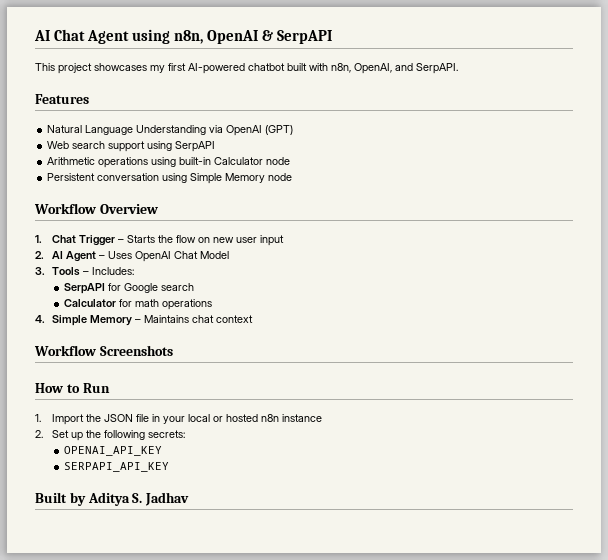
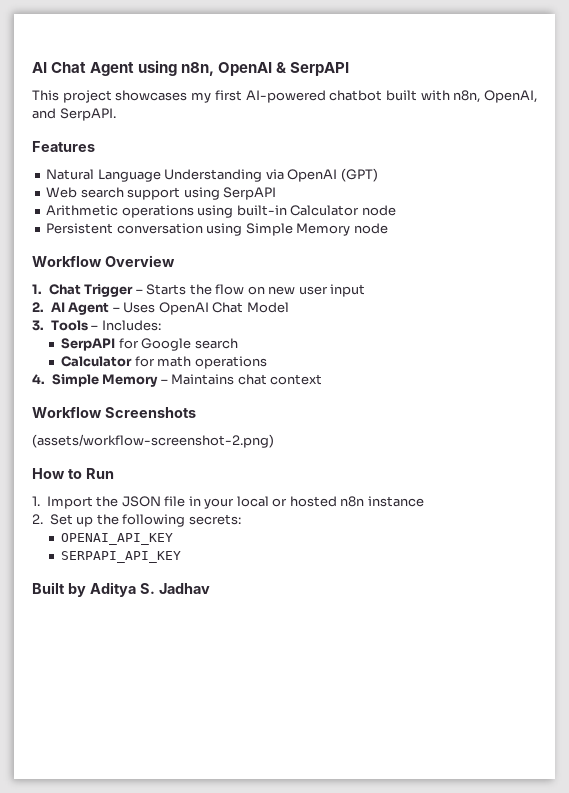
+ (assets/workflow-screenshot-2.png)

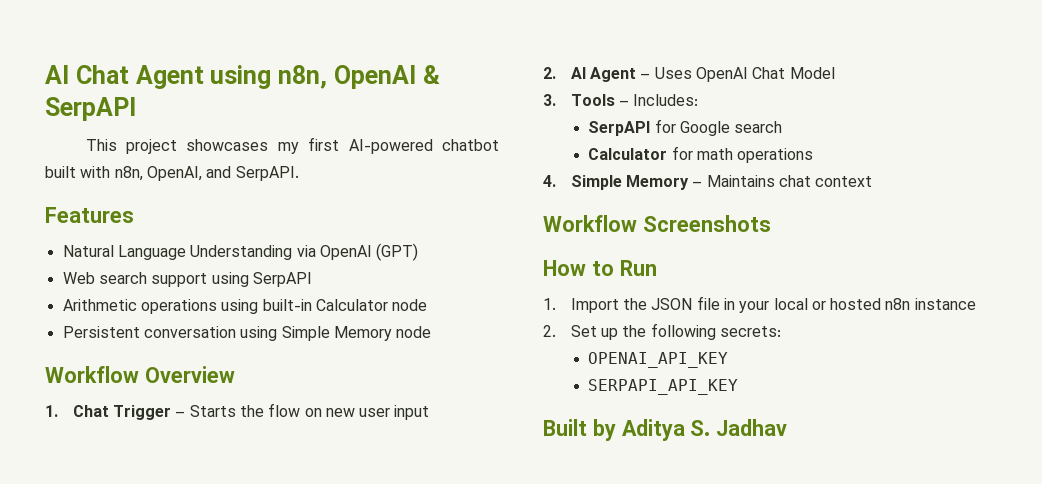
- (assets/workflow-screenshot-2.png)

